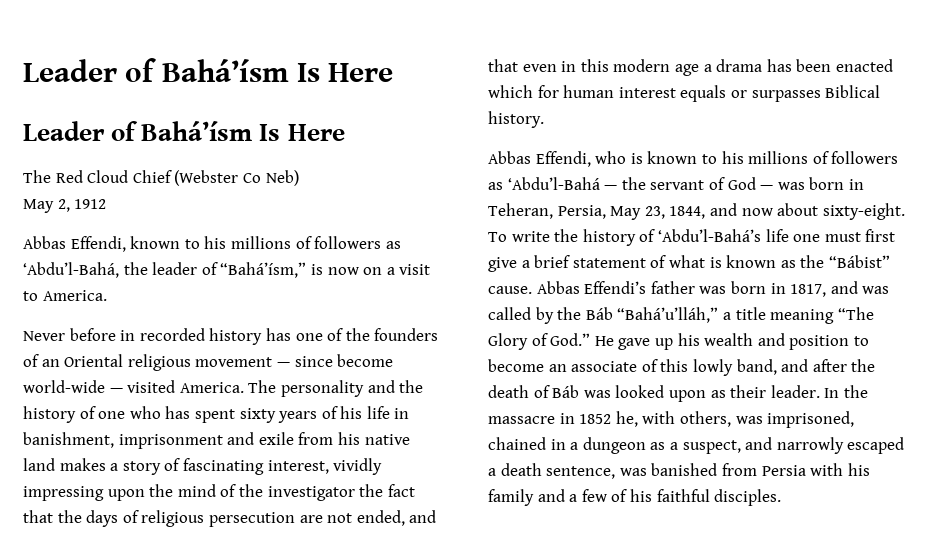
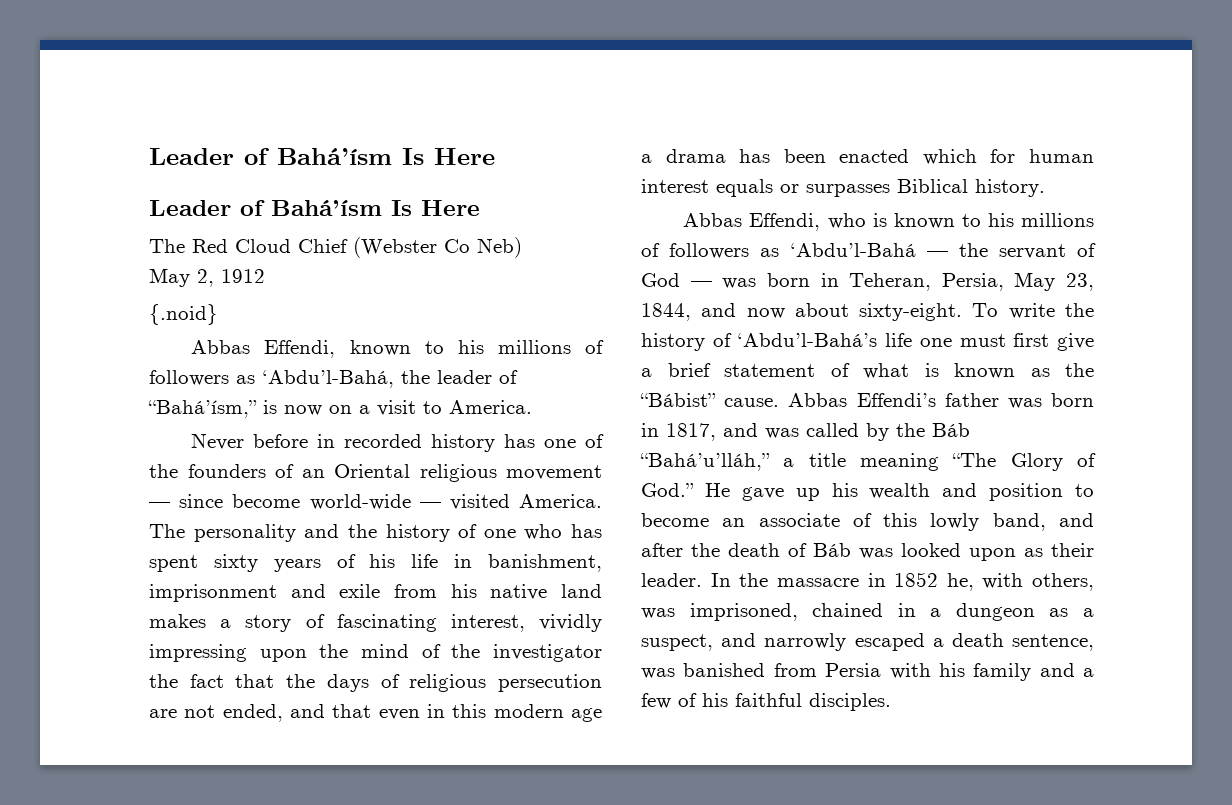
+ {.noid}

